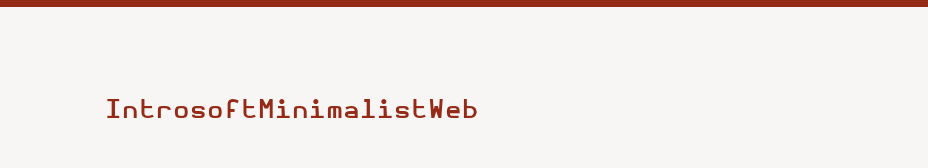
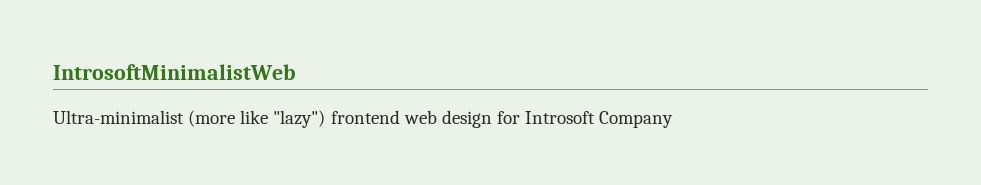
+ Ultra-minimalist (more like "lazy") frontend web design for Introsoft Company

